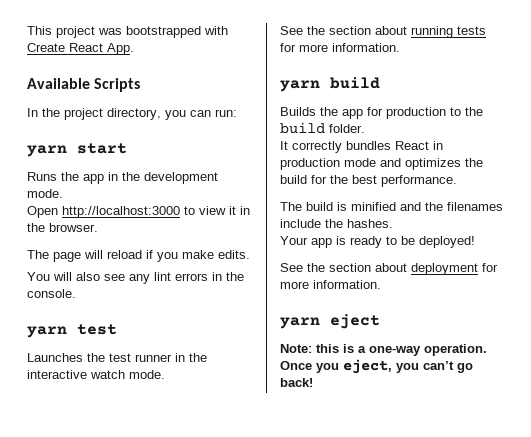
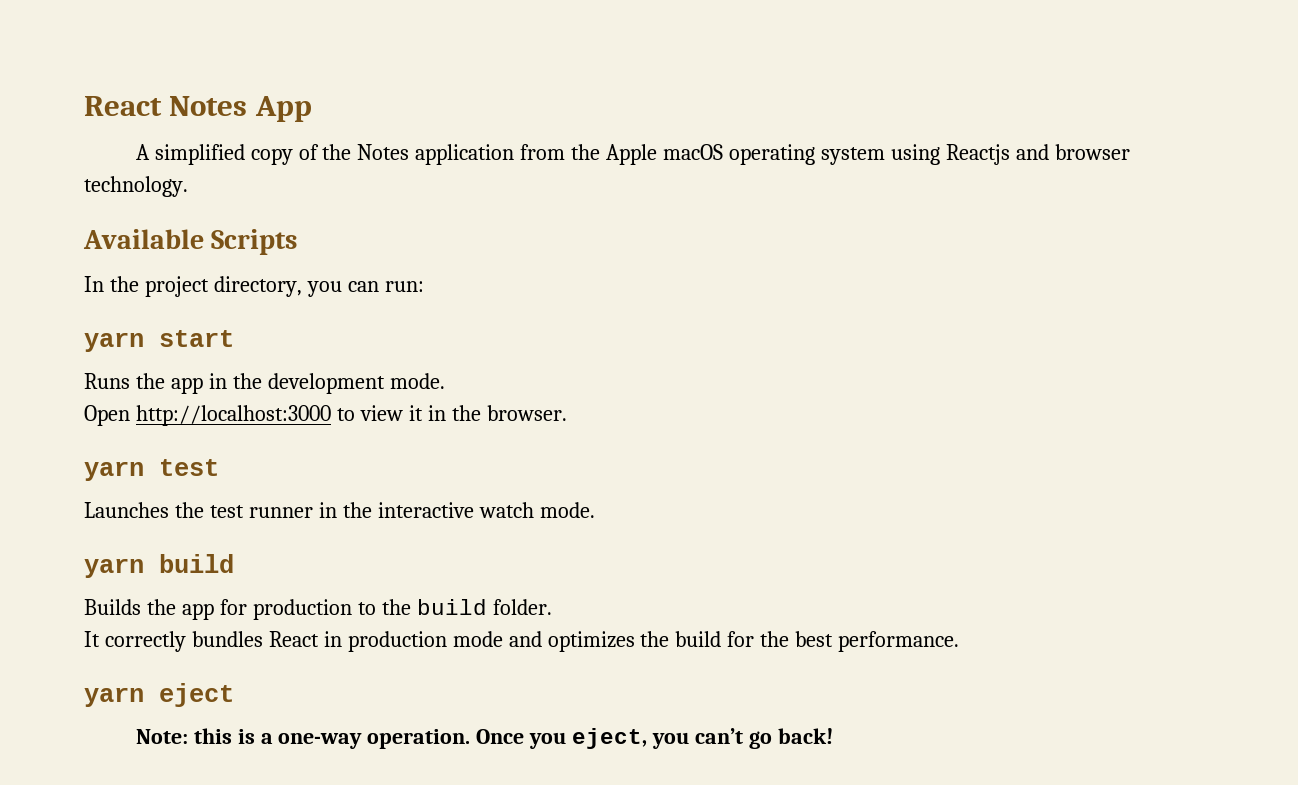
- This project was bootstrapped with Create React App.
+ React Notes App
+ A simplified copy of the Notes application from the Apple macOS operating system using Reactjs and browser technology.
- The page will reload if you make edits.
- You will also see any lint errors in the console.
- See the section about running tests for more information.
- The build is minified and the filenames include the hashes.
- Your app is ready to be deployed!
- See the section about deployment for more information.

